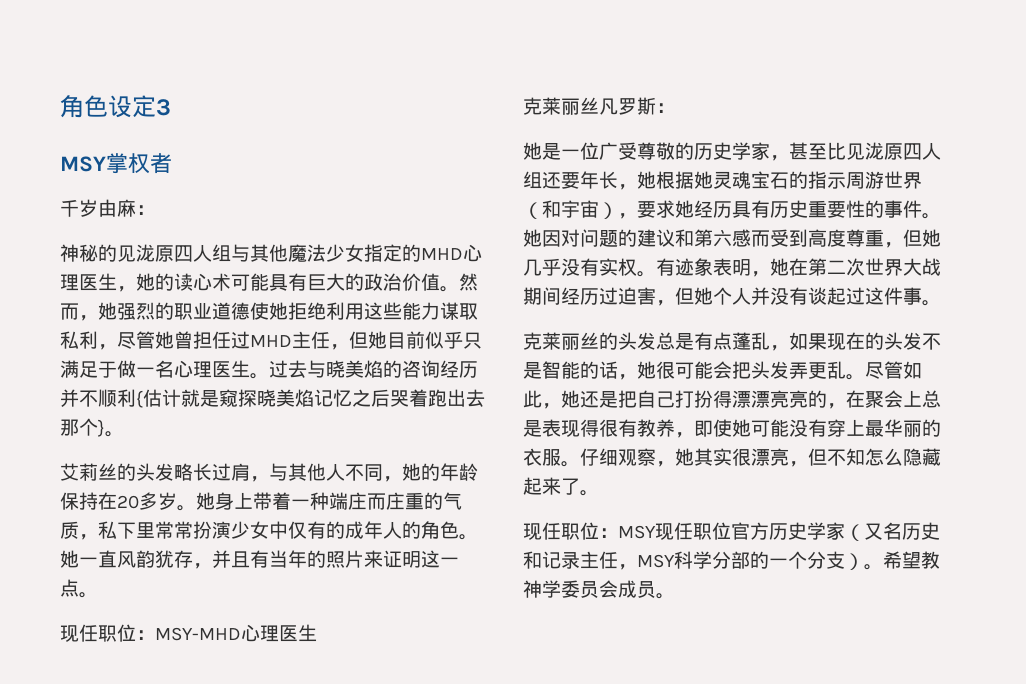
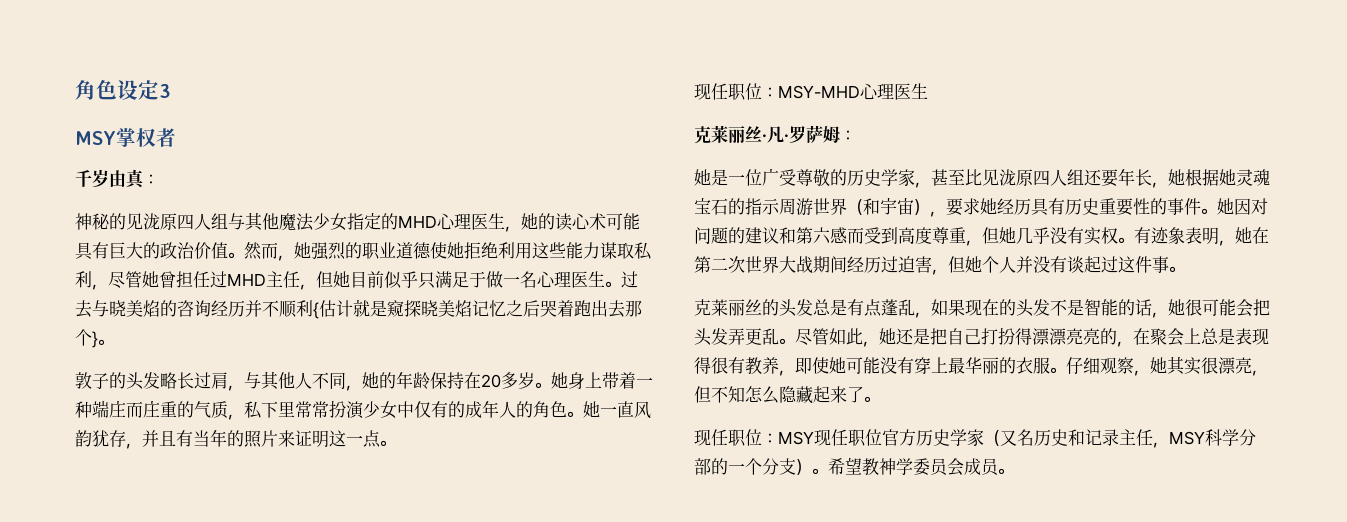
- 千岁由麻：
+ 千岁由真：
- 艾莉丝的头发略长过肩，与其他人不同，她的年龄保持在20多岁。
+ 敦子的头发略长过肩，与其他人不同，她的年龄保持在20多岁。
- 克莱丽丝凡罗斯：
+ 克莱丽丝·凡·罗萨姆：

